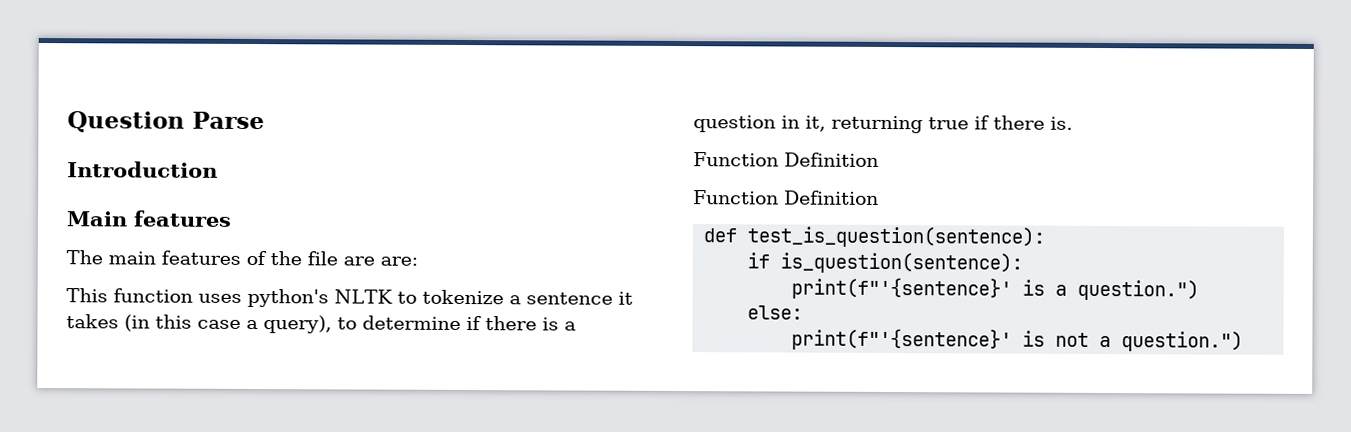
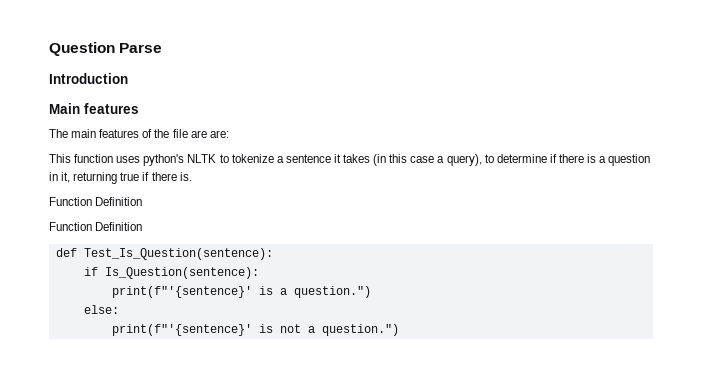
- def test_is_question(sentence):
- if is_question(sentence):
+ def Test_Is_Question(sentence):
+ if Is_Question(sentence):

